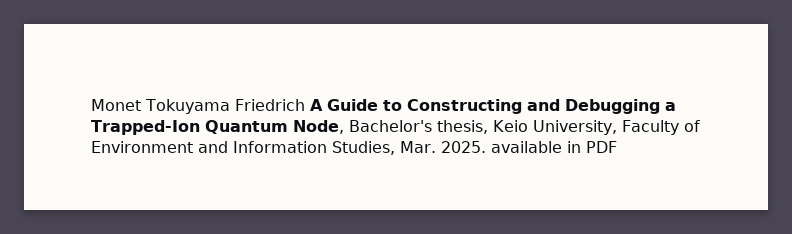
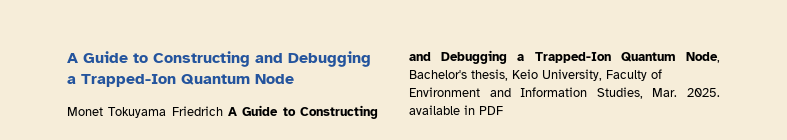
+ A Guide to Constructing and Debugging a Trapped-Ion Quantum Node

